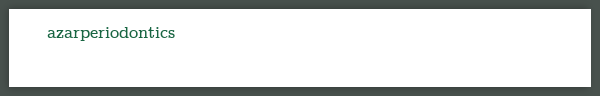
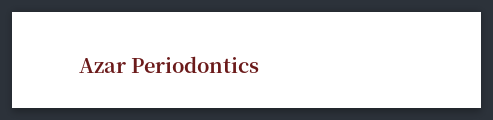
- azarperiodontics
+ Azar Periodontics

